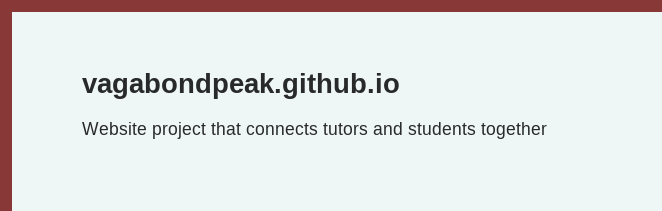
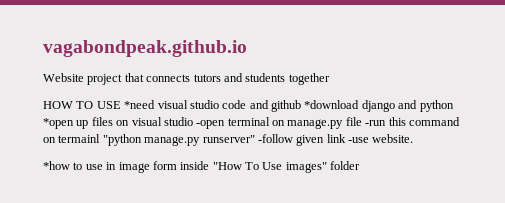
+ HOW TO USE *need visual studio code and github *download django and python *open up files on visual studio -open terminal on manage.py file -run this command on termainl "python manage.py runserver" -follow given link -use website.
+ *how to use in image form inside "How To Use images" folder

